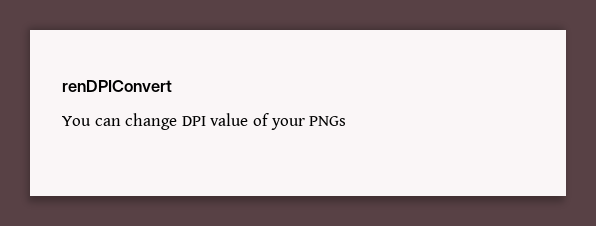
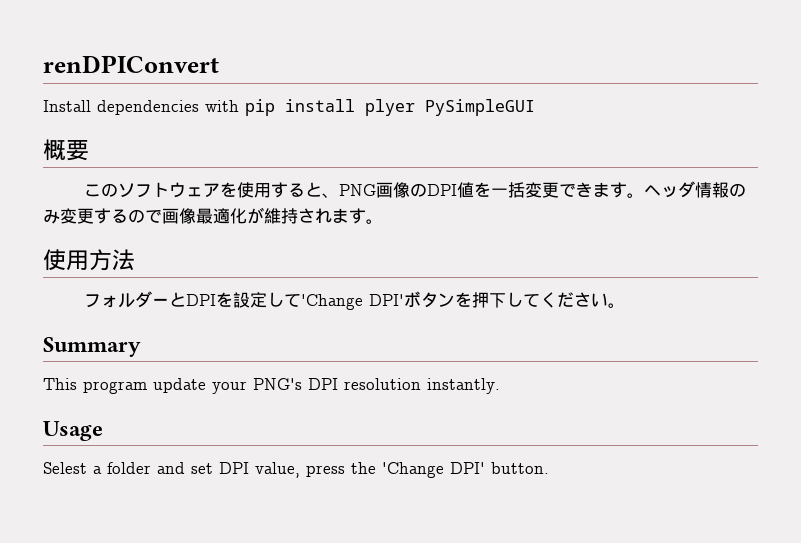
- You can change DPI value of your PNGs
+ Install dependencies with pip install plyer PySimpleGUI
+ 概要
+ このソフトウェアを使用すると、PNG画像のDPI値を一括変更できます。ヘッダ情報のみ変更するので画像最適化が維持されます。
+ 使用方法
+ フォルダーとDPIを設定して'Change DPI'ボタンを押下してください。
+ Summary
+ This program update your PNG's DPI resolution instantly.
+ Usage
+ Selest a folder and set DPI value, press the 'Change DPI' button.

